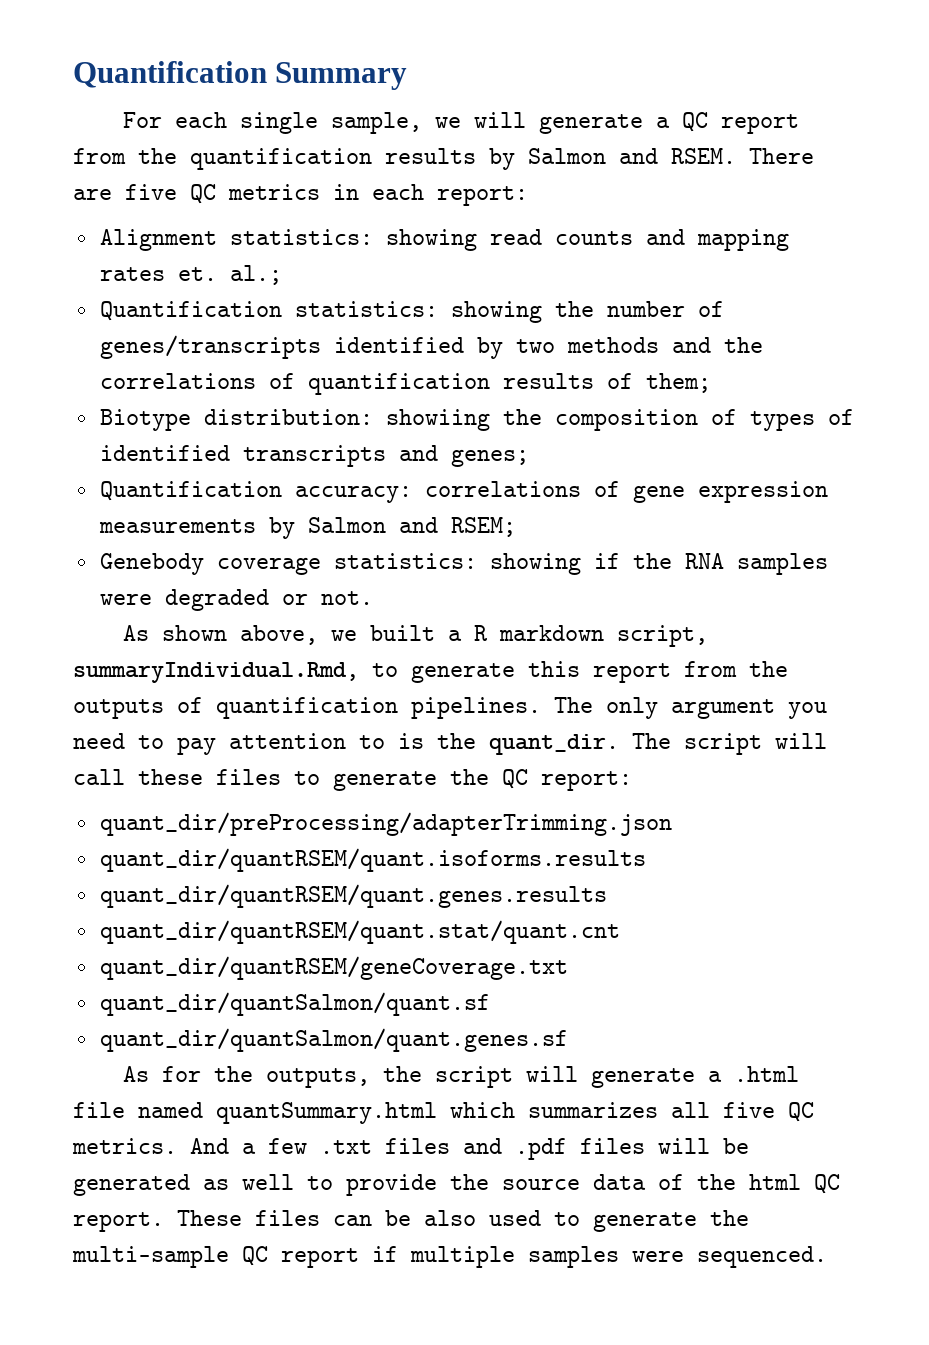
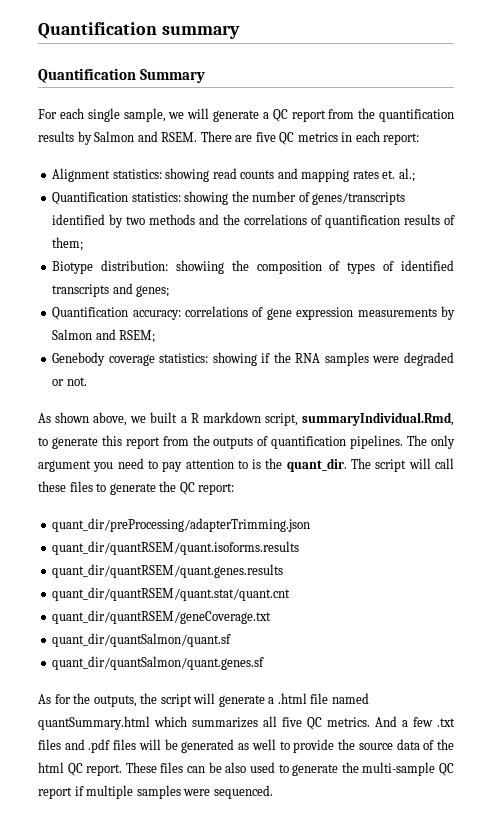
+ Quantification summary

